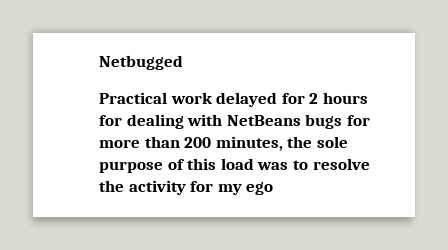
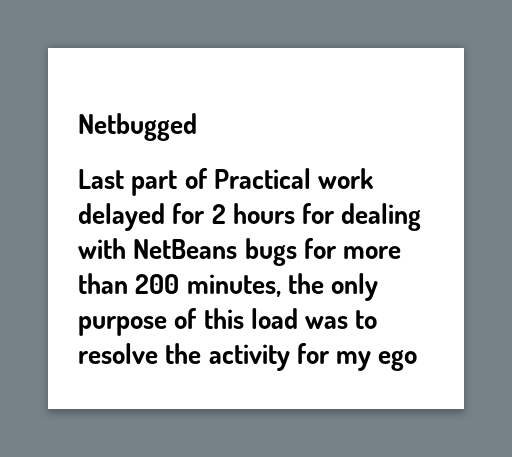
- Practical work delayed for 2 hours for dealing with NetBeans bugs for more than 200 minutes, the sole purpose of this load was to resolve the activity for my ego
+ Last part of Practical work delayed for 2 hours for dealing with NetBeans bugs for more than 200 minutes, the only purpose of this load was to resolve the activity for my ego

